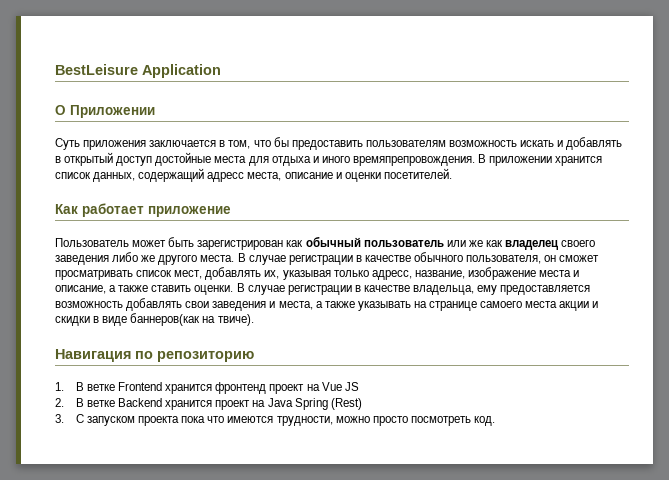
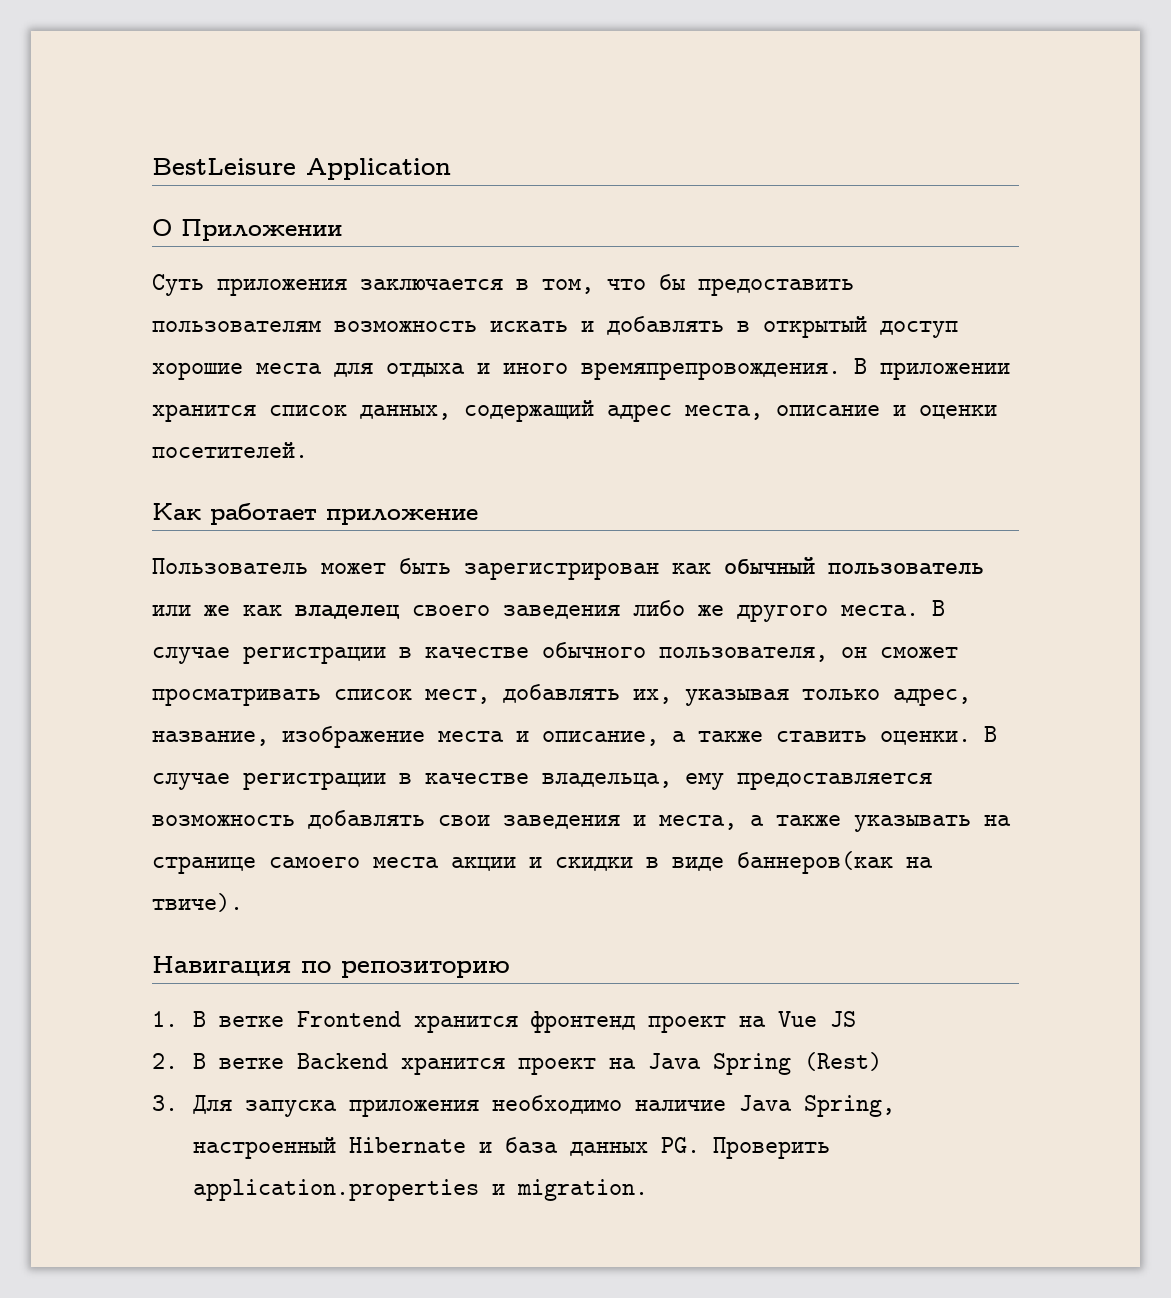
- Суть приложения заключается в том, что бы предоставить пользователям возможность искать и добавлять в открытый доступ достойные места для отдыха и иного времяпрепровождения.
+ Суть приложения заключается в том, что бы предоставить пользователям возможность искать и добавлять в открытый доступ хорошие места для отдыха и иного времяпрепровождения.
- В приложении хранится список данных, содержащий адресс места, описание и оценки посетителей.
+ В приложении хранится список данных, содержащий адрес места, описание и оценки посетителей.
- В случае регистрации в качестве обычного пользователя, он сможет просматривать список мест, добавлять их, указывая только адресс, название, изображение места и описание, а также ставить оценки.
+ В случае регистрации в качестве обычного пользователя, он сможет просматривать список мест, добавлять их, указывая только адрес, название, изображение места и описание, а также ставить оценки.
- 3. С запуском проекта пока что имеются трудности, можно просто посмотреть код.
+ 3. Для запуска приложения необходимо наличие Java Spring, настроенный Hibernate и база данных PG. Проверить application.properties и migration.

